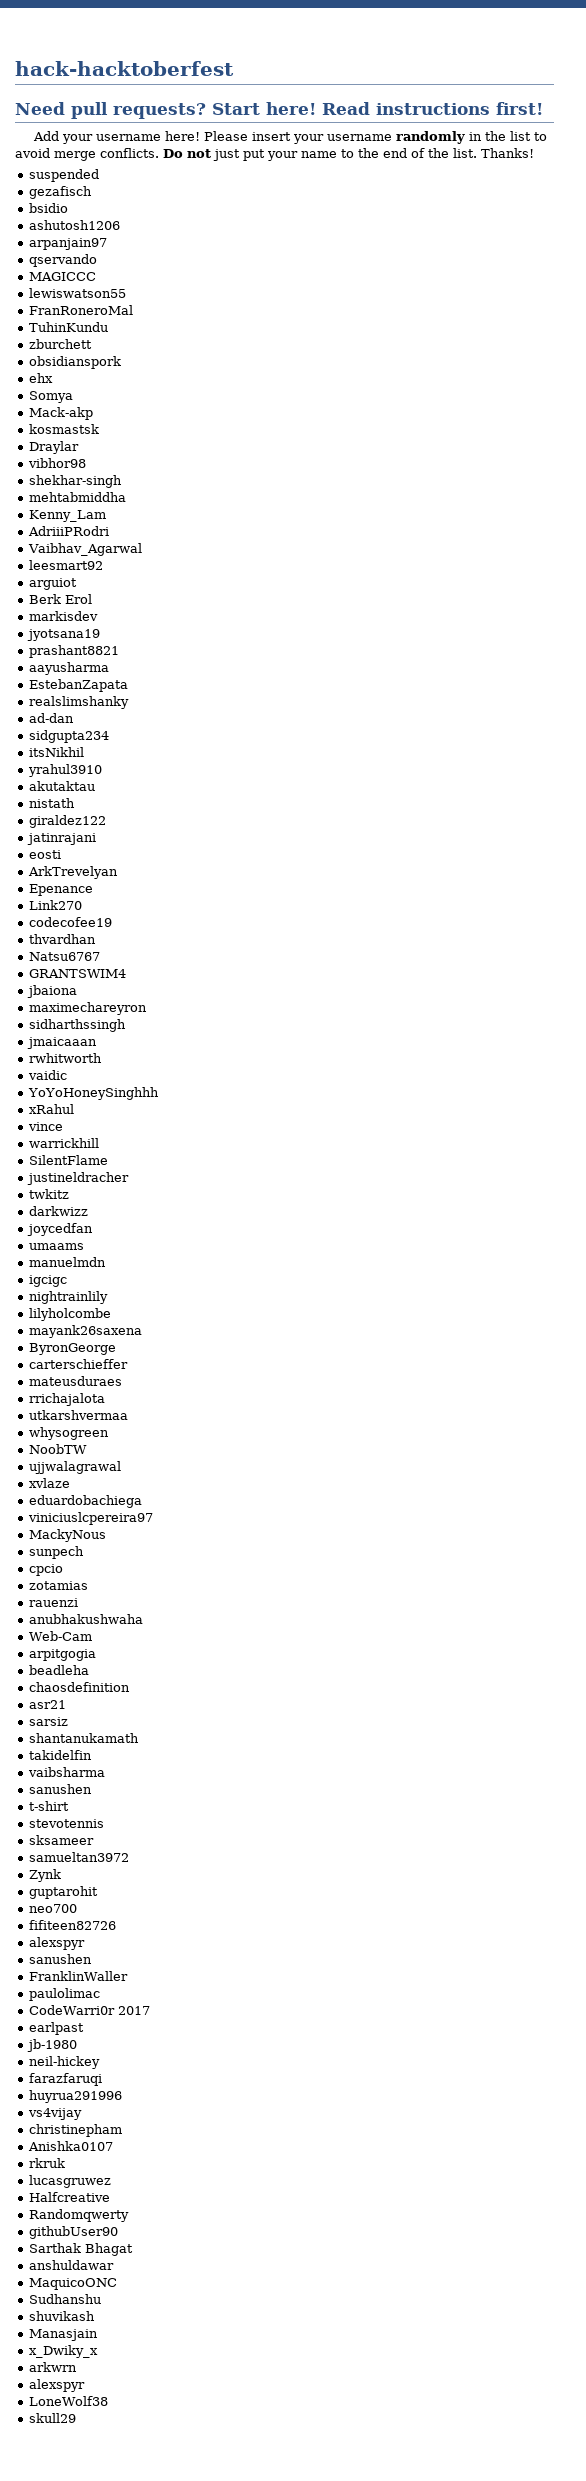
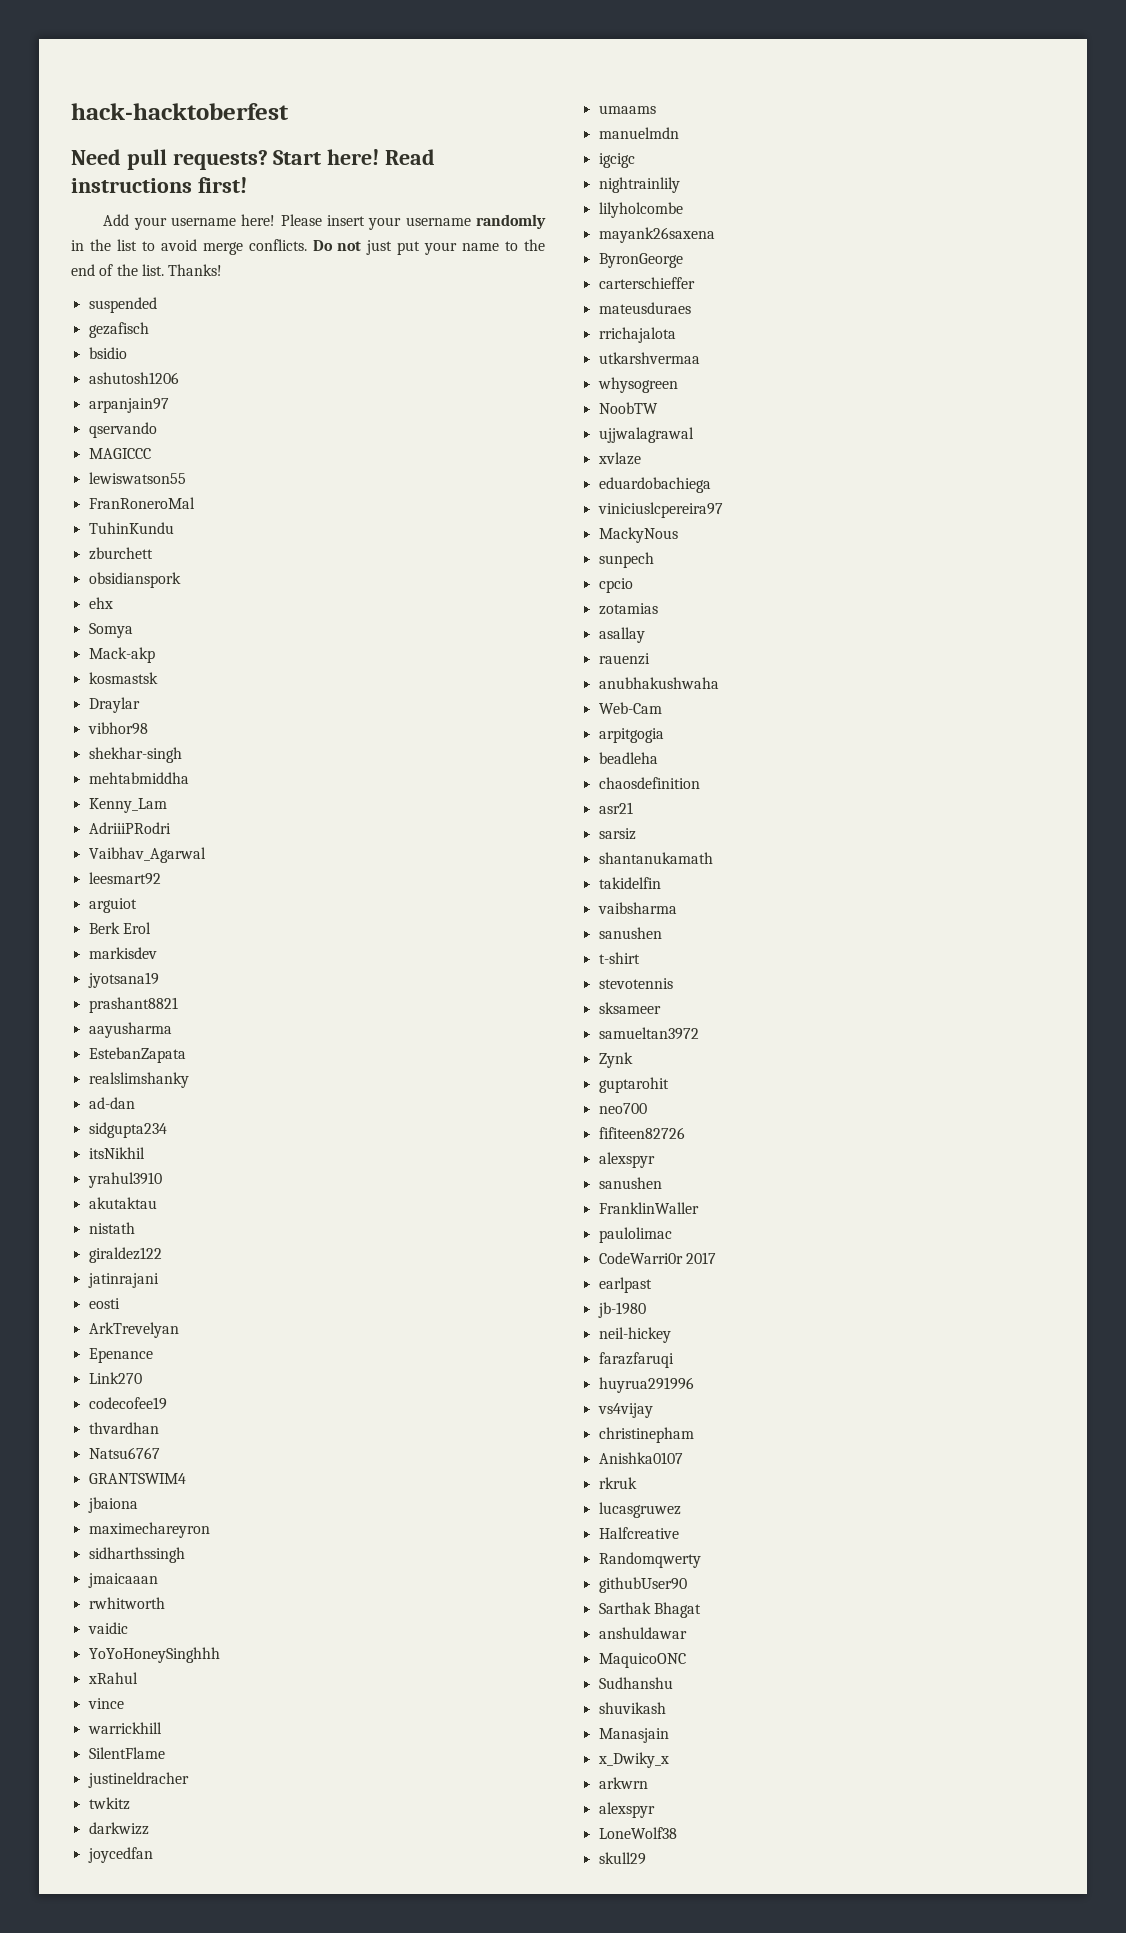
+ asallay

